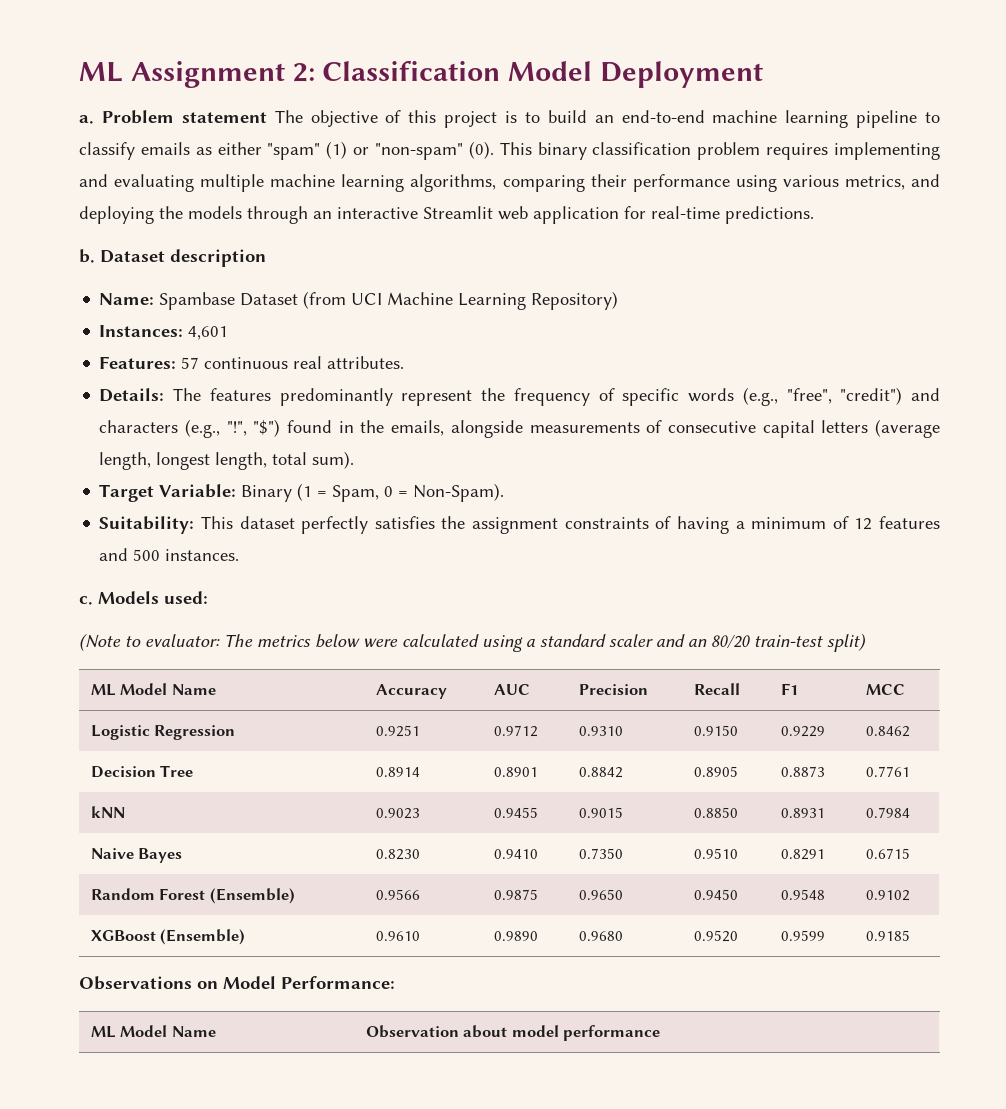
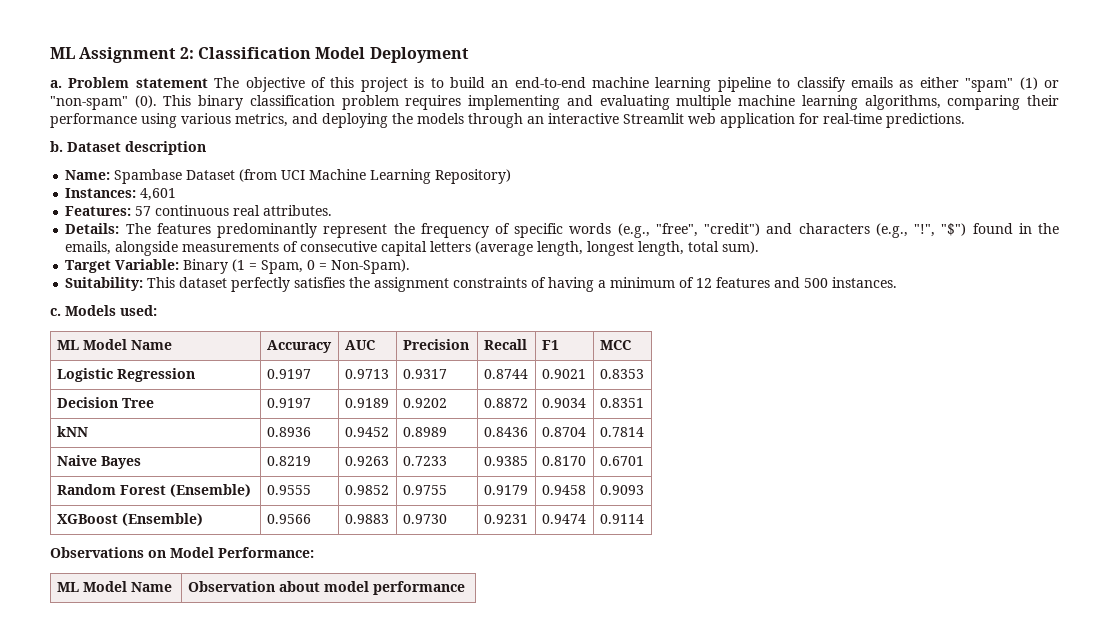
- (Note to evaluator: The metrics below were calculated using a standard scaler and an 80/20 train-test split)
- Logistic Regression | 0.9251 | 0.9712 | 0.9310 | 0.9150 | 0.9229 | 0.8462
- Decision Tree | 0.8914 | 0.8901 | 0.8842 | 0.8905 | 0.8873 | 0.7761
- kNN | 0.9023 | 0.9455 | 0.9015 | 0.8850 | 0.8931 | 0.7984
- Naive Bayes | 0.8230 | 0.9410 | 0.7350 | 0.9510 | 0.8291 | 0.6715
- Random Forest (Ensemble) | 0.9566 | 0.9875 | 0.9650 | 0.9450 | 0.9548 | 0.9102
- XGBoost (Ensemble) | 0.9610 | 0.9890 | 0.9680 | 0.9520 | 0.9599 | 0.9185
+ Logistic Regression | 0.9197 | 0.9713 | 0.9317 | 0.8744 | 0.9021 | 0.8353
+ Decision Tree | 0.9197 | 0.9189 | 0.9202 | 0.8872 | 0.9034 | 0.8351
+ kNN | 0.8936 | 0.9452 | 0.8989 | 0.8436 | 0.8704 | 0.7814
+ Naive Bayes | 0.8219 | 0.9263 | 0.7233 | 0.9385 | 0.8170 | 0.6701
+ Random Forest (Ensemble) | 0.9555 | 0.9852 | 0.9755 | 0.9179 | 0.9458 | 0.9093
+ XGBoost (Ensemble) | 0.9566 | 0.9883 | 0.9730 | 0.9231 | 0.9474 | 0.9114

